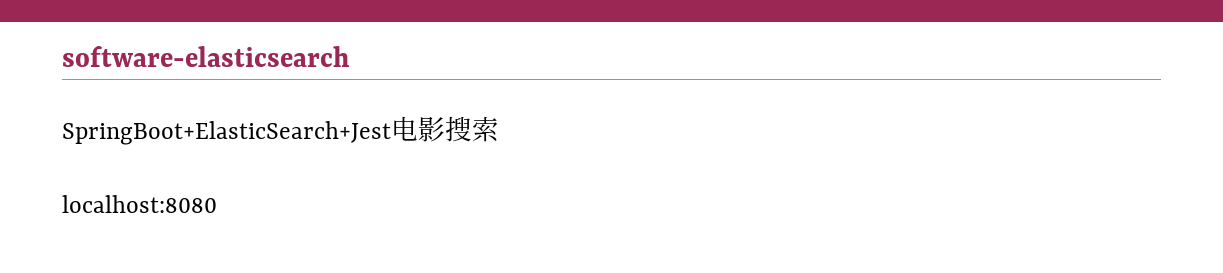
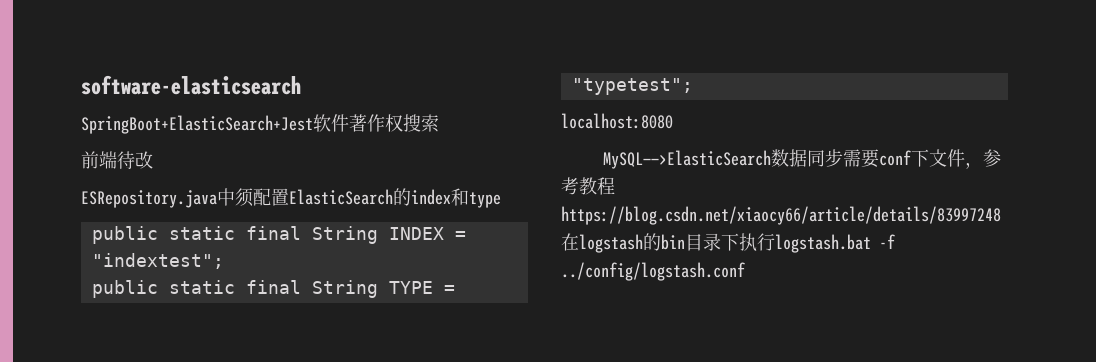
- SpringBoot+ElasticSearch+Jest电影搜索
+ SpringBoot+ElasticSearch+Jest软件著作权搜索
+ 前端待改
+ ESRepository.java中须配置ElasticSearch的index和type
+ public static final String INDEX = "indextest";
+ public static final String TYPE = "typetest";
  localhost:8080
+ MySQL——>ElasticSearch数据同步需要conf下文件，参考教程https://blog.csdn.net/xiaocy66/article/details/83997248在logstash的bin目录下执行logstash.bat -f ../config/logstash.conf

